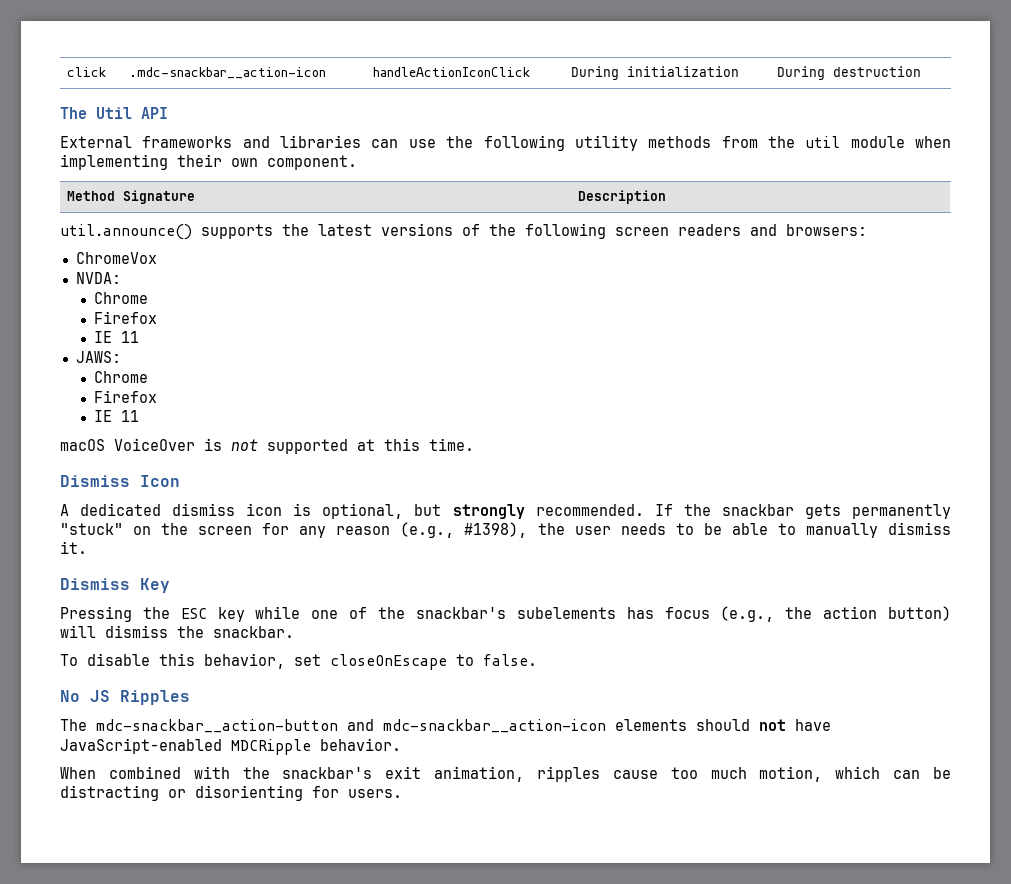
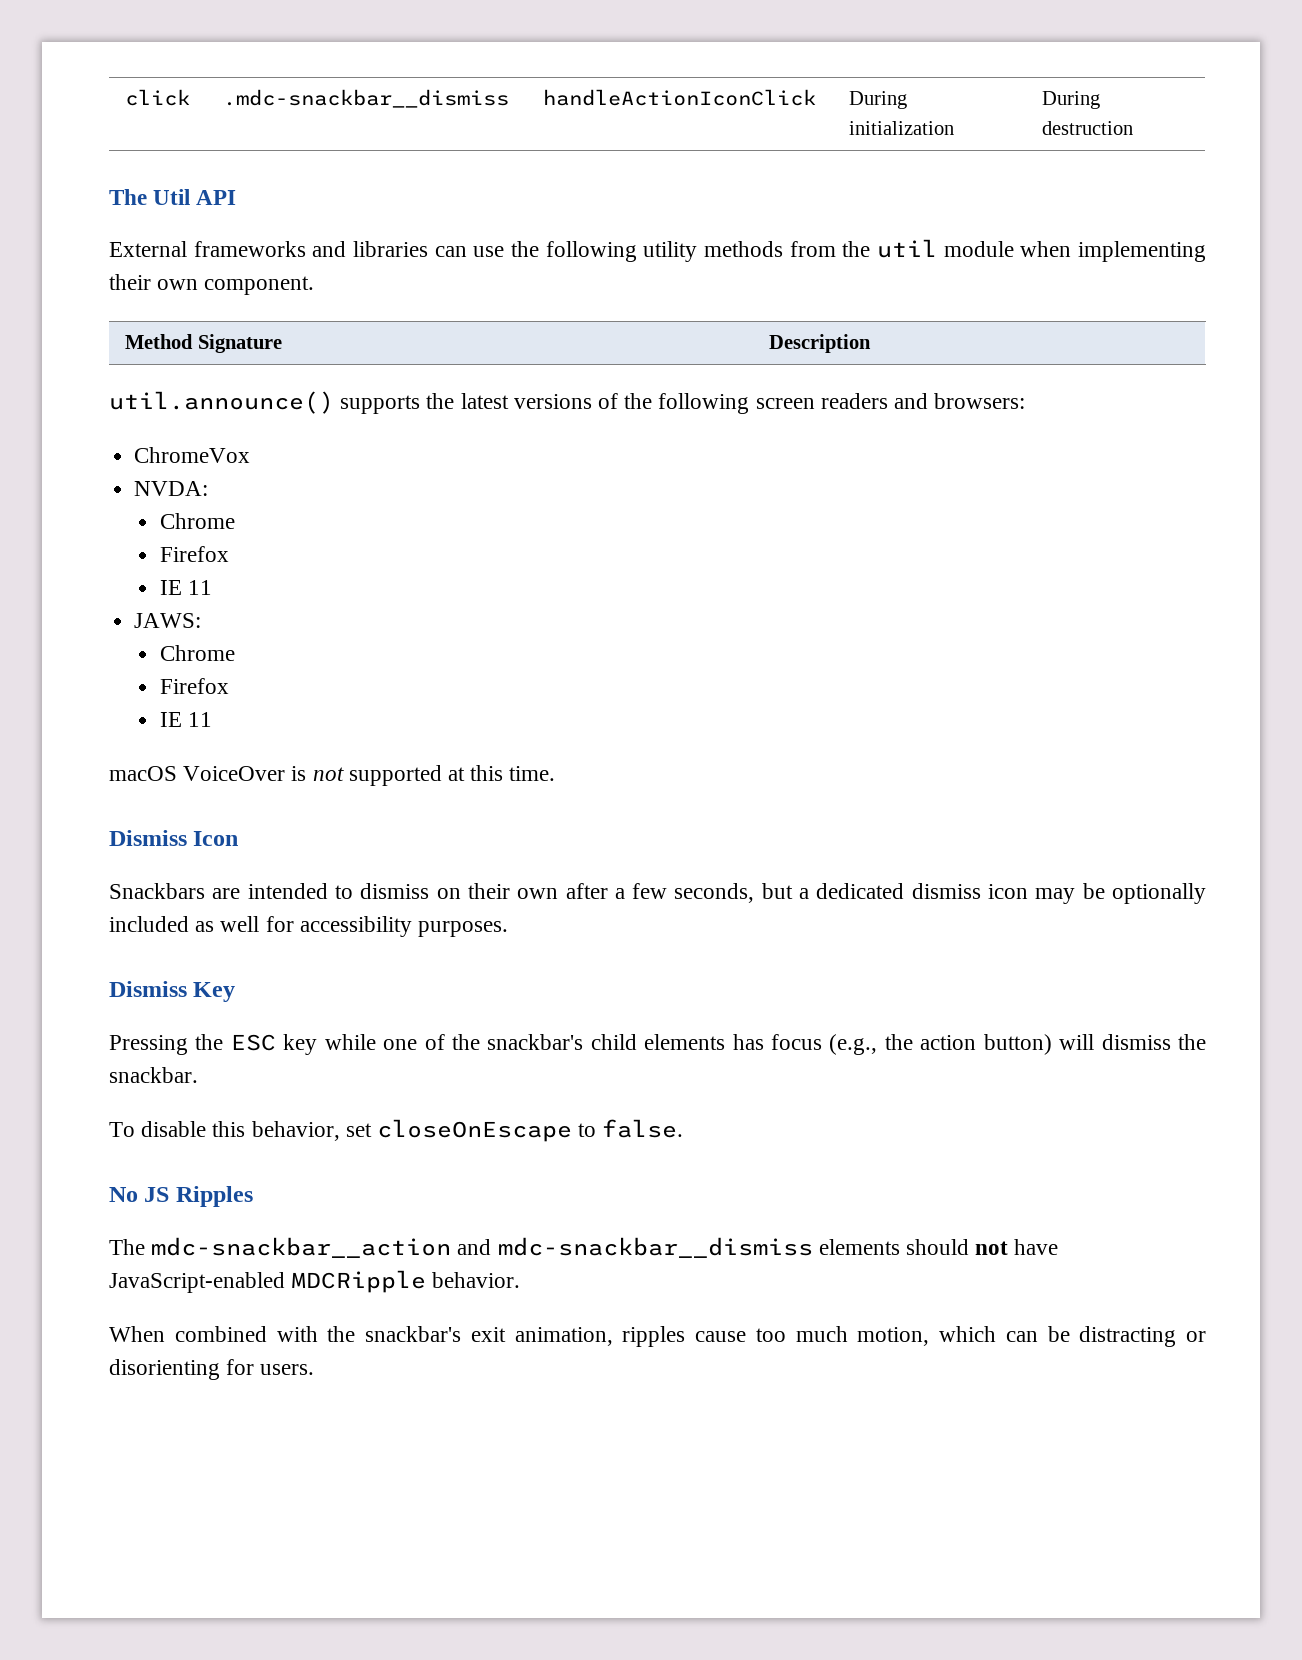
- click | .mdc-snackbar__action-icon | handleActionIconClick | During initialization | During destruction
+ click | .mdc-snackbar__dismiss | handleActionIconClick | During initialization | During destruction
- A dedicated dismiss icon is optional, but strongly recommended. If the snackbar gets permanently "stuck" on the screen for any reason (e.g., #1398), the user needs to be able to manually dismiss it.
+ Snackbars are intended to dismiss on their own after a few seconds, but a dedicated dismiss icon may be optionally included as well for accessibility purposes.
- Pressing the ESC key while one of the snackbar's subelements has focus (e.g., the action button) will dismiss the snackbar.
+ Pressing the ESC key while one of the snackbar's child elements has focus (e.g., the action button) will dismiss the snackbar.
- The mdc-snackbar__action-button and mdc-snackbar__action-icon elements should not have JavaScript-enabled MDCRipple behavior.
+ The mdc-snackbar__action and mdc-snackbar__dismiss elements should not have JavaScript-enabled MDCRipple behavior.

